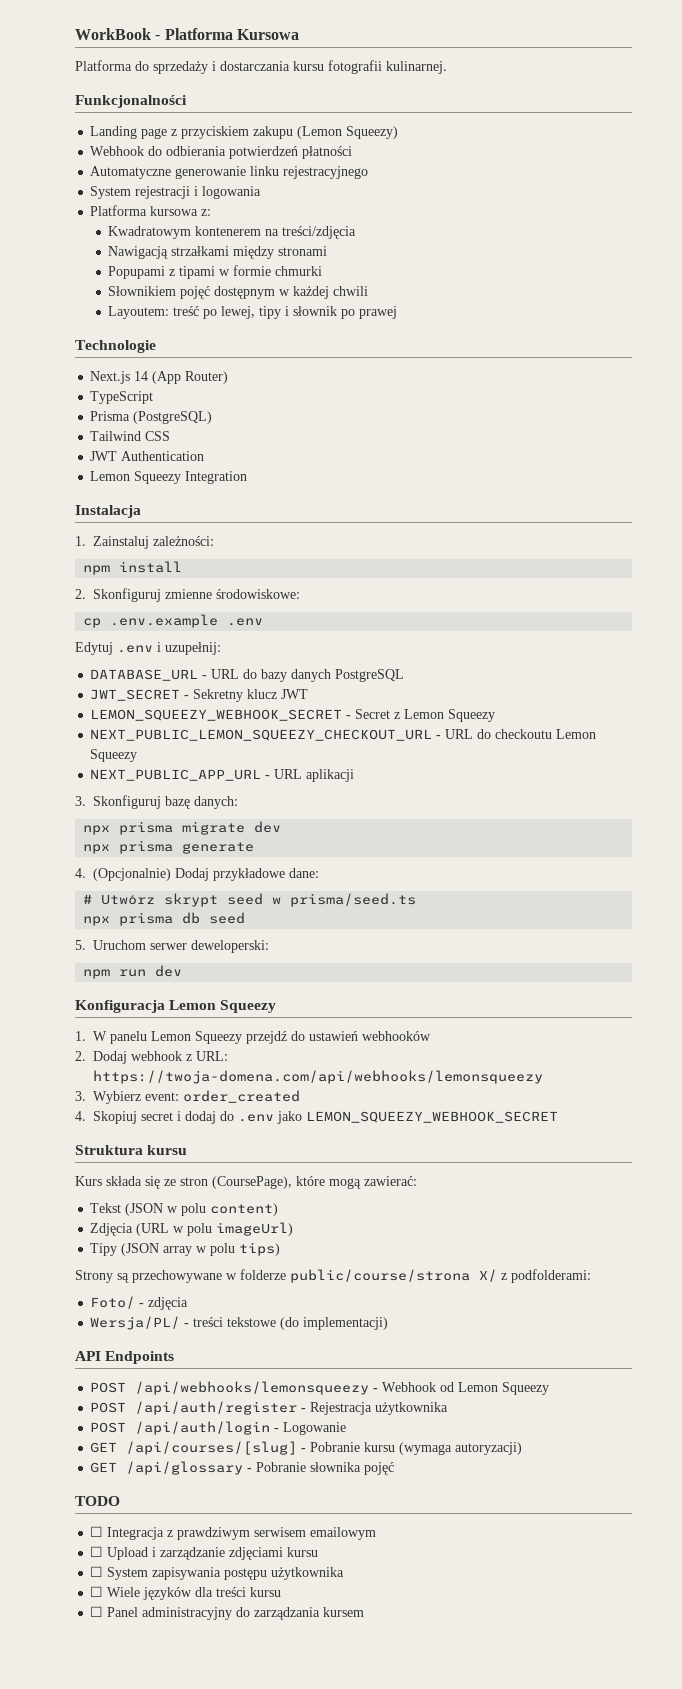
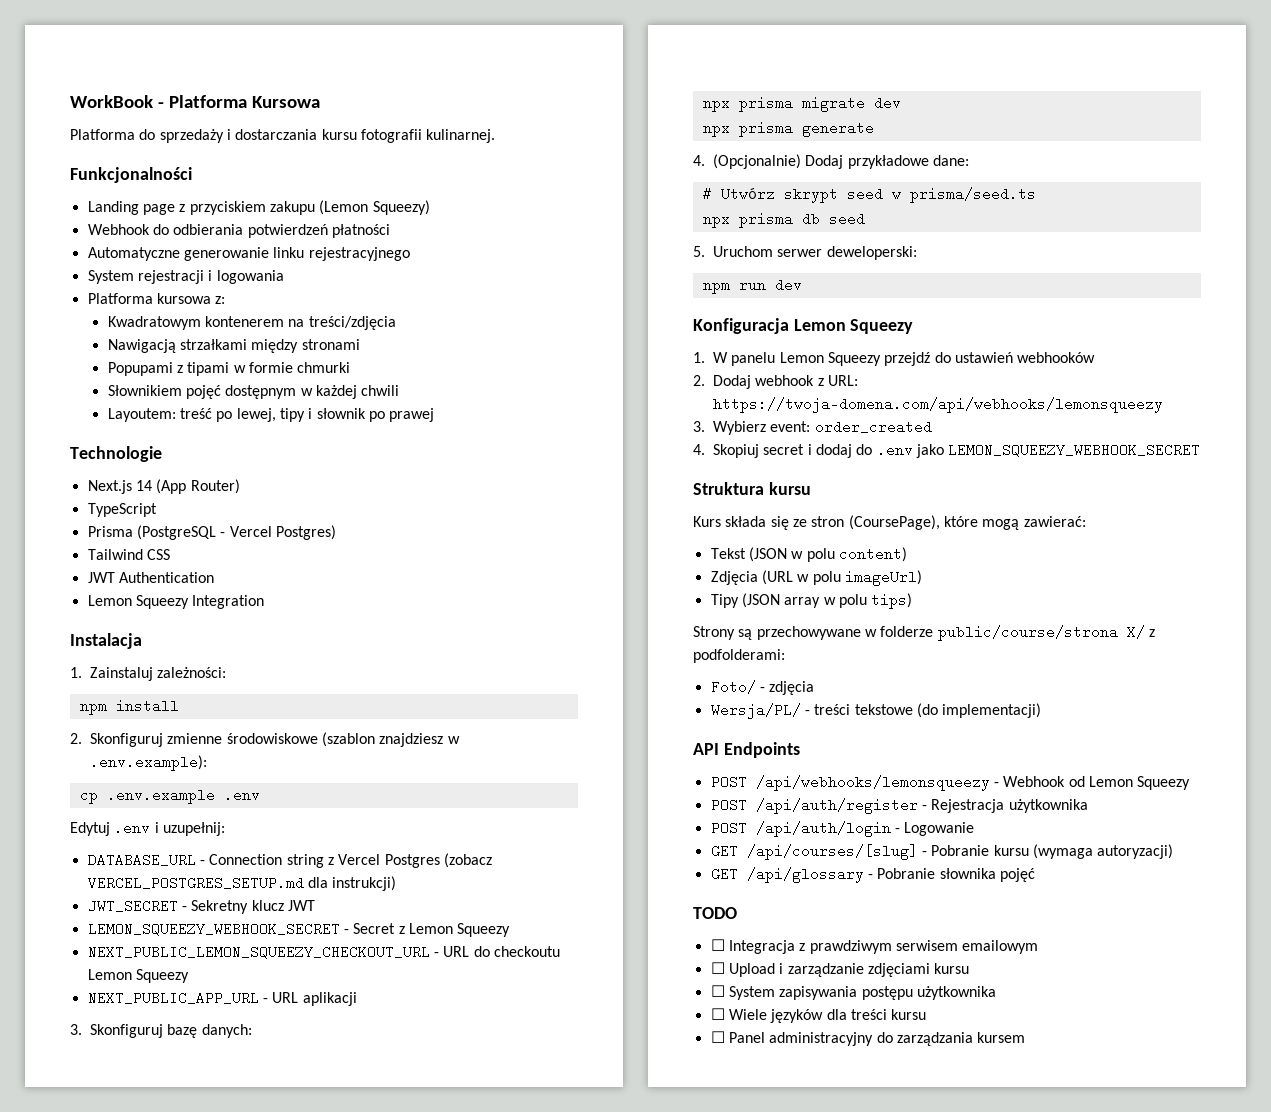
- Prisma (PostgreSQL)
+ Prisma (PostgreSQL - Vercel Postgres)
- 2. Skonfiguruj zmienne środowiskowe:
+ 2. Skonfiguruj zmienne środowiskowe (szablon znajdziesz w .env.example):
- DATABASE_URL - URL do bazy danych PostgreSQL
+ DATABASE_URL - Connection string z Vercel Postgres (zobacz VERCEL_POSTGRES_SETUP.md dla instrukcji)

